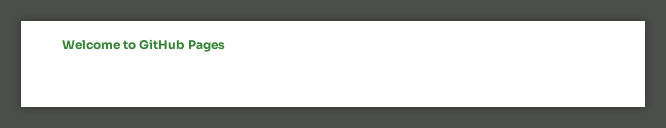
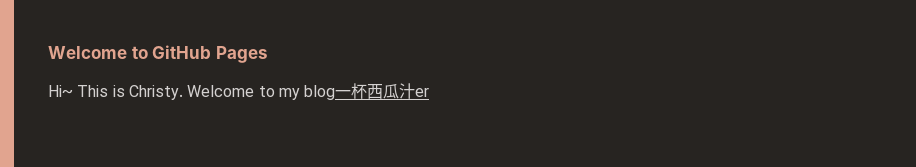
+ Hi~ This is Christy. Welcome to my blog一杯西瓜汁er

